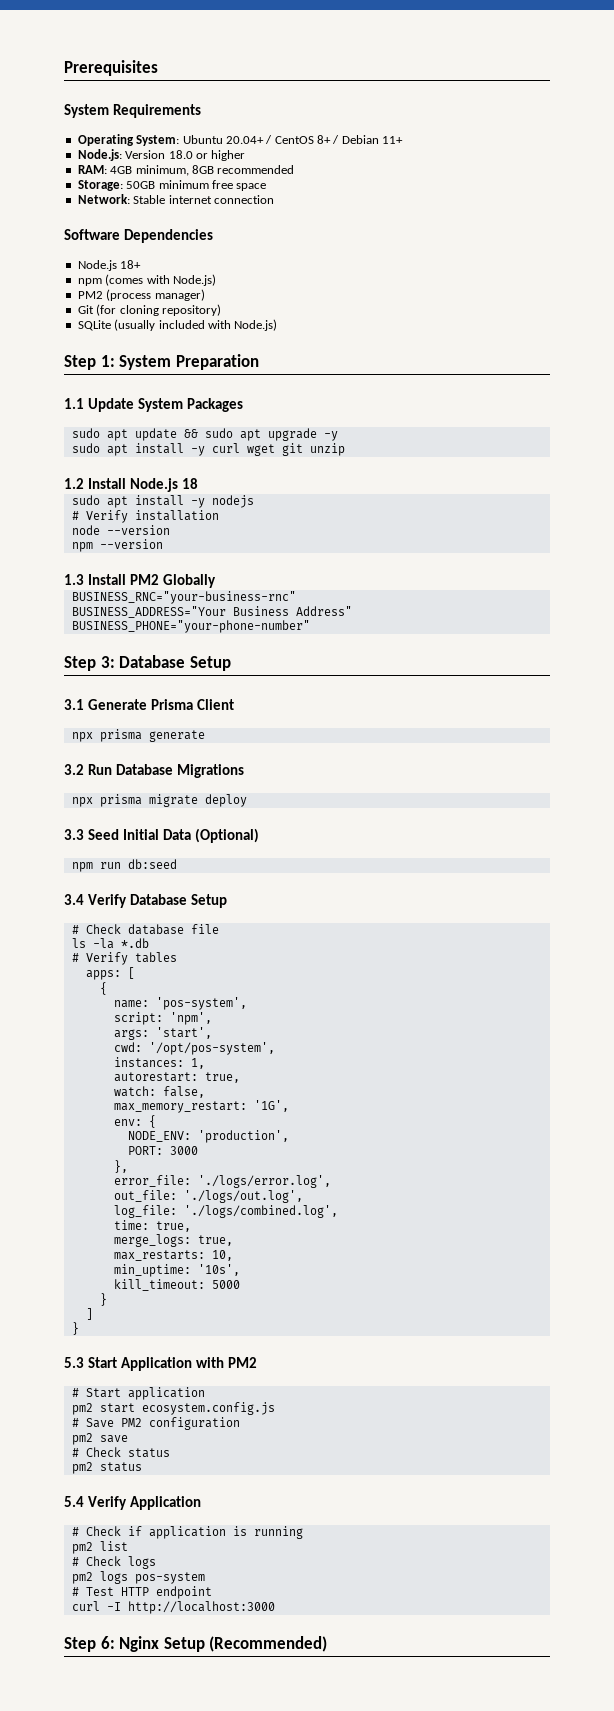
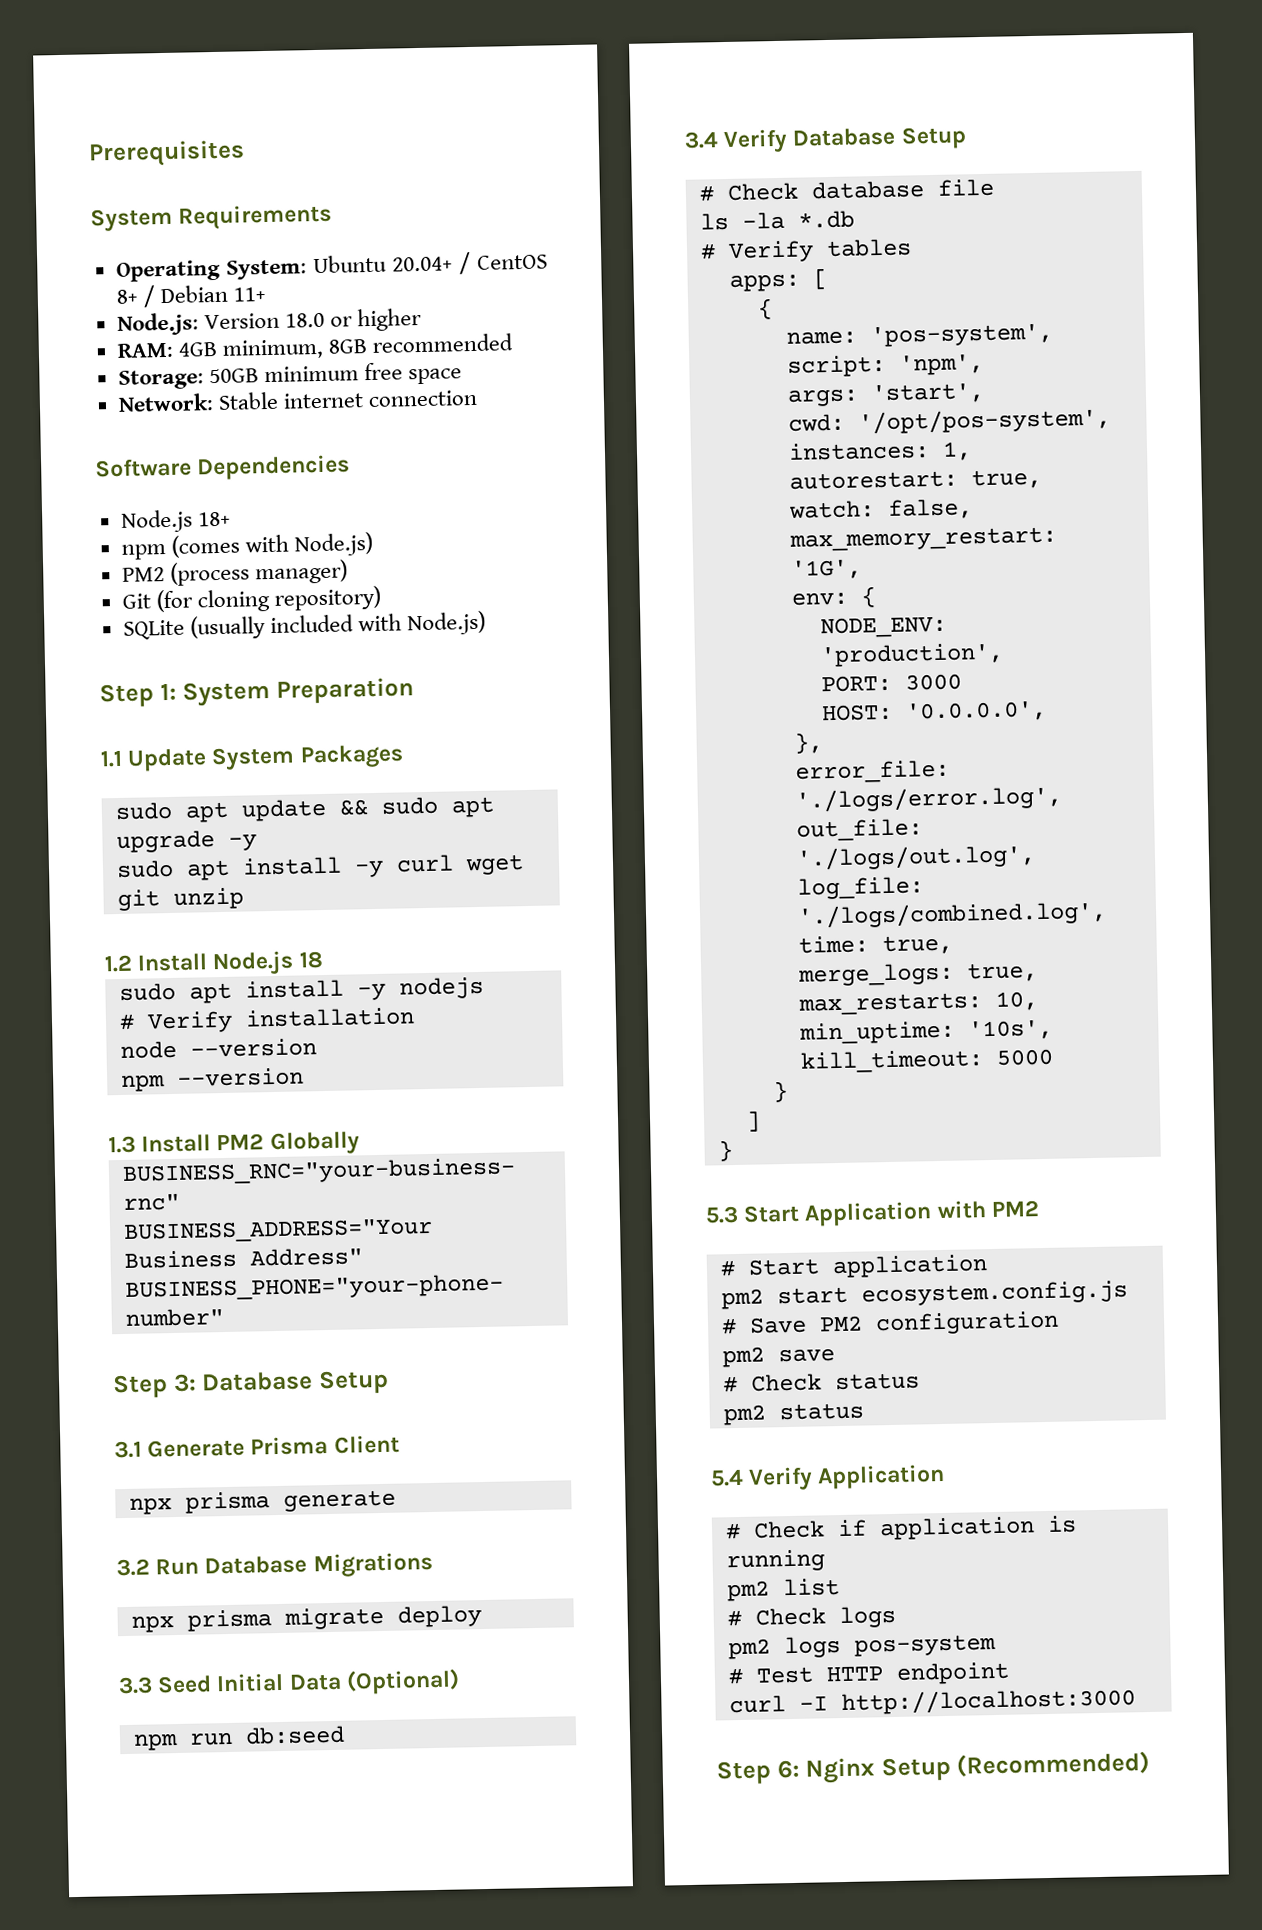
+ HOST: '0.0.0.0',

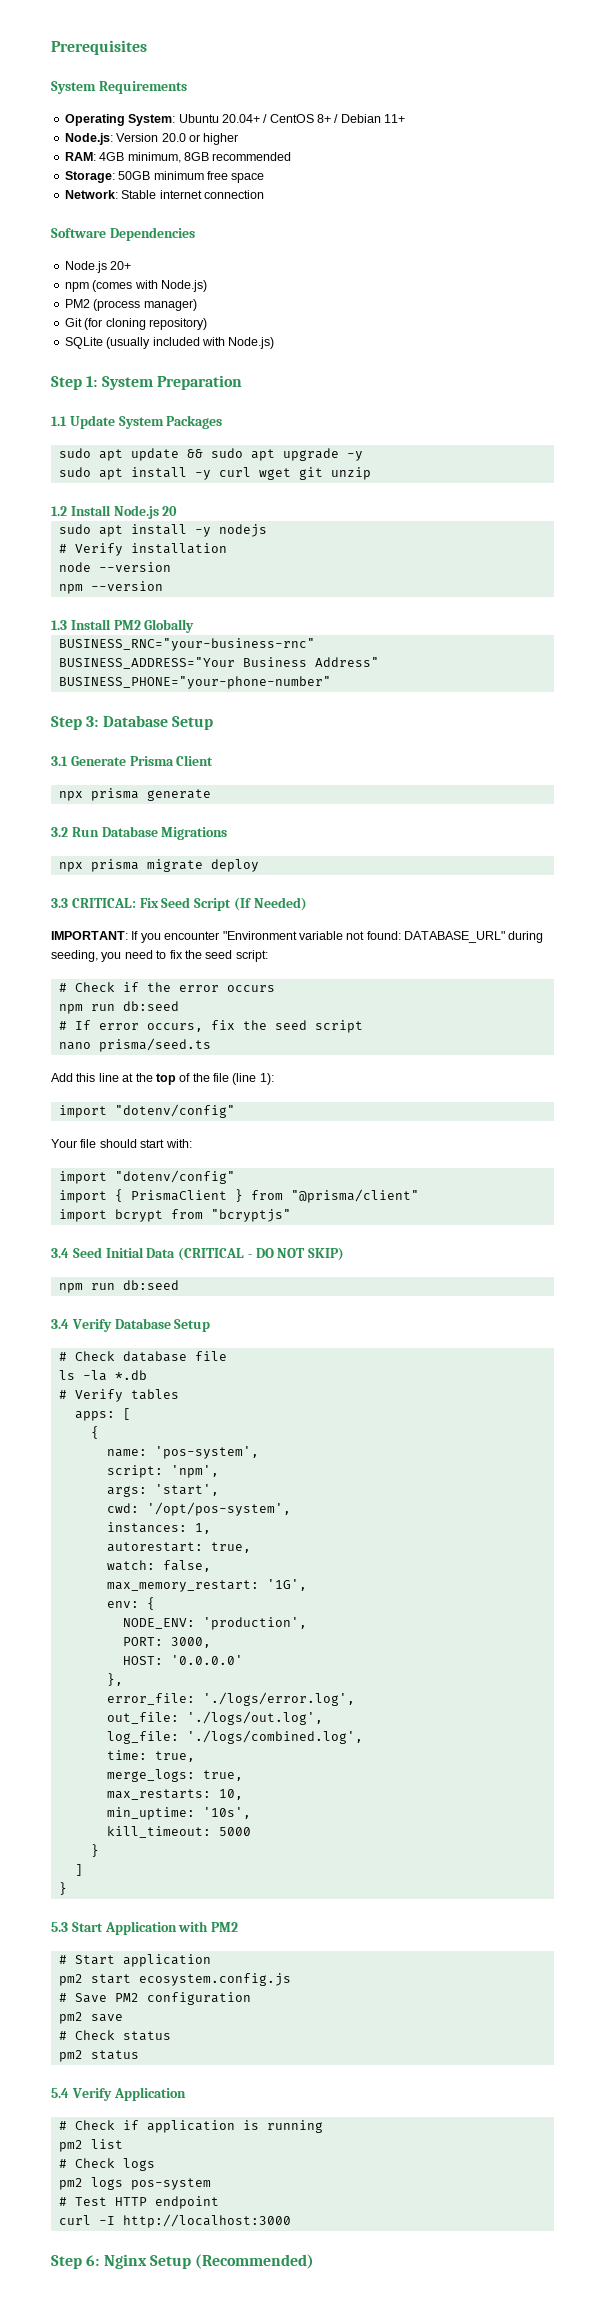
- Node.js: Version 18.0 or higher
+ Node.js: Version 20.0 or higher
- Node.js 18+
+ Node.js 20+
- 1.2 Install Node.js 18
+ 1.2 Install Node.js 20
- 3.3 Seed Initial Data (Optional)
+ 3.3 CRITICAL: Fix Seed Script (If Needed)
+ IMPORTANT: If you encounter "Environment variable not found: DATABASE_URL" during seeding, you need to fix the seed script:
+ # Check if the error occurs
+ npm run db:seed
+ # If error occurs, fix the seed script
+ nano prisma/seed.ts
+ Add this line at the top of the file (line 1):
+ import "dotenv/config"
+ Your file should start with:
+ import "dotenv/config"
+ import { PrismaClient } from "@prisma/client"
+ import bcrypt from "bcryptjs"
+ 3.4 Seed Initial Data (CRITICAL - DO NOT SKIP)
- PORT: 3000
+ PORT: 3000,
- HOST: '0.0.0.0',
+ HOST: '0.0.0.0'

